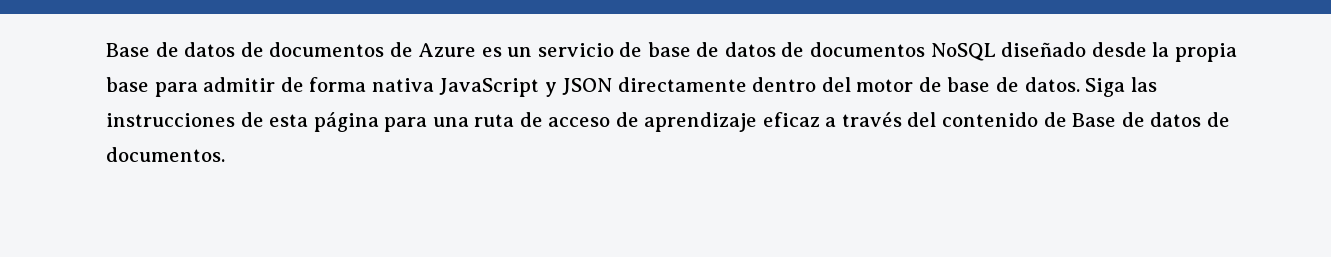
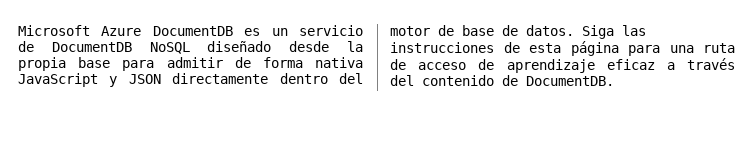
- Base de datos de documentos de Azure es un servicio de base de datos de documentos NoSQL diseñado desde la propia base para admitir de forma nativa JavaScript y JSON directamente dentro del motor de base de datos.
+ Microsoft Azure DocumentDB es un servicio de DocumentDB NoSQL diseñado desde la propia base para admitir de forma nativa JavaScript y JSON directamente dentro del motor de base de datos.
- Siga las instrucciones de esta página para una ruta de acceso de aprendizaje eficaz a través del contenido de Base de datos de documentos.
+ Siga las instrucciones de esta página para una ruta de acceso de aprendizaje eficaz a través del contenido de DocumentDB.

